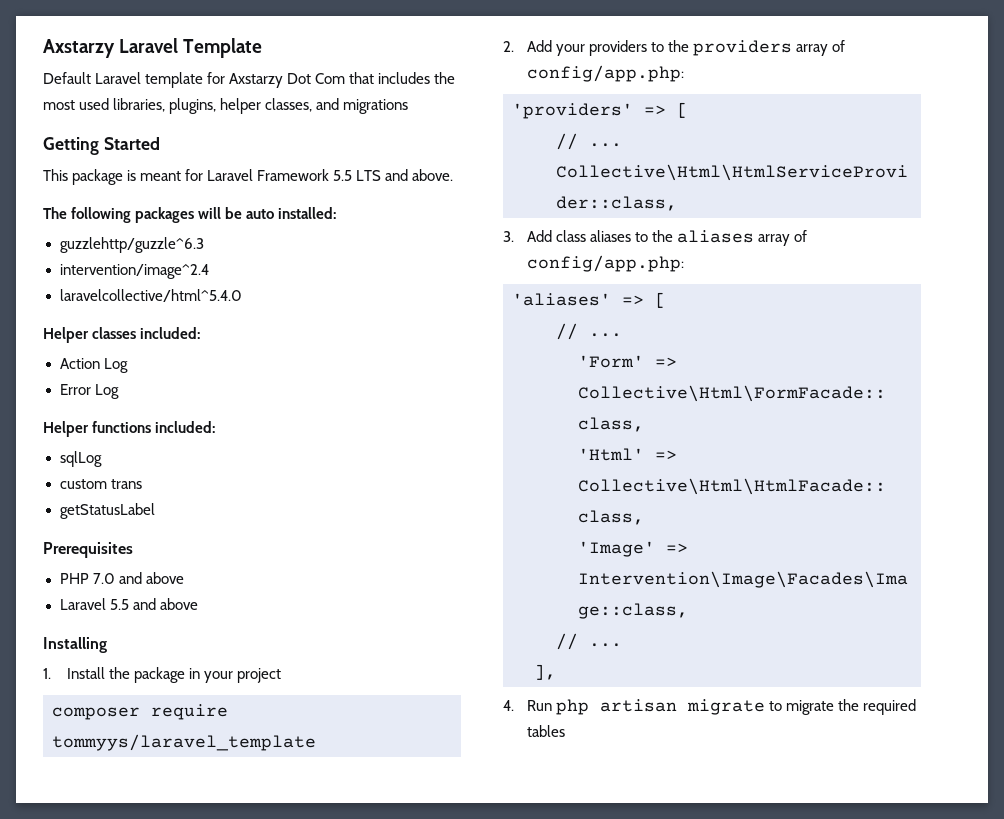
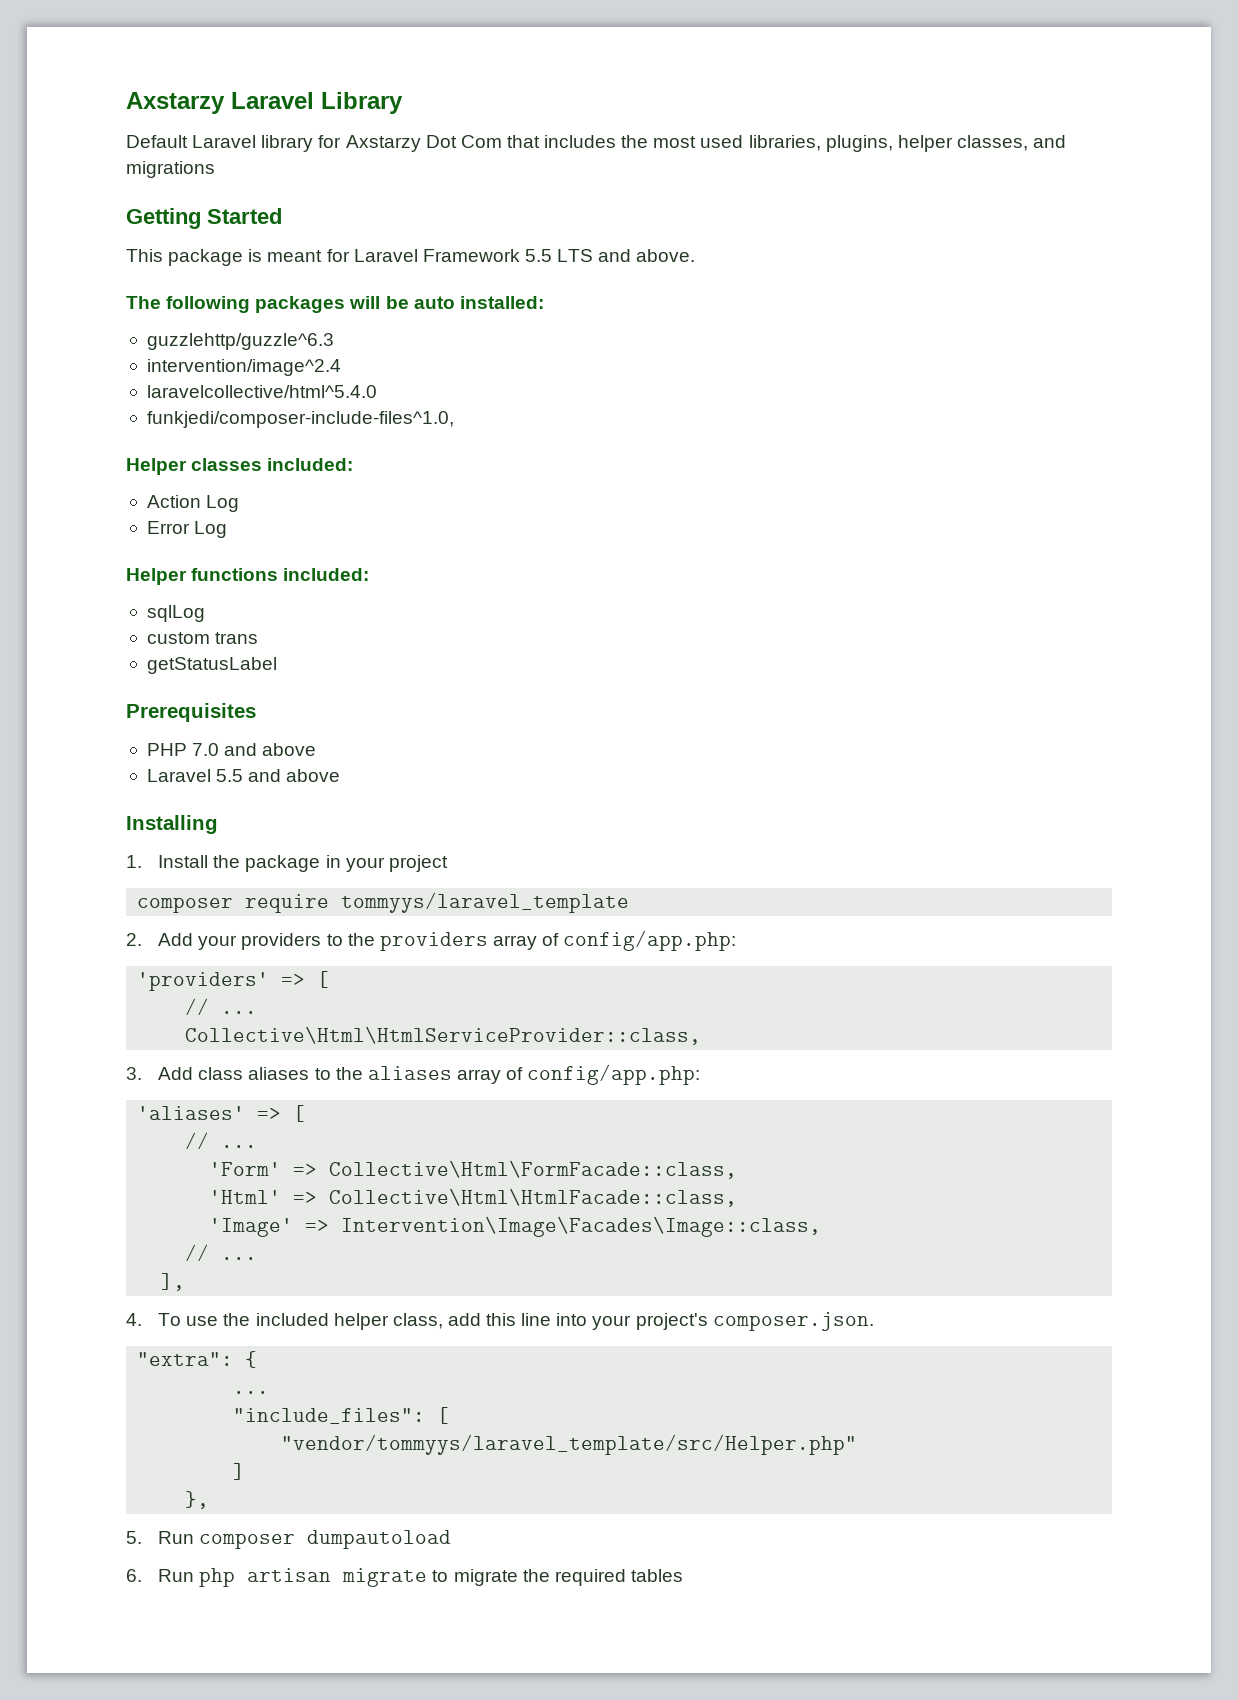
- Axstarzy Laravel Template
+ Axstarzy Laravel Library
- Default Laravel template for Axstarzy Dot Com that includes the most used libraries, plugins, helper classes, and migrations
+ Default Laravel library for Axstarzy Dot Com that includes the most used libraries, plugins, helper classes, and migrations
+ funkjedi/composer-include-files^1.0,
- 4. Run php artisan migrate to migrate the required tables
+ 4. To use the included helper class, add this line into your project's composer.json.
+ "extra": {
+ ...
+ "include_files": [
+ "vendor/tommyys/laravel_template/src/Helper.php"
+ ]
+ },
+ 5. Run composer dumpautoload
+ 6. Run php artisan migrate to migrate the required tables

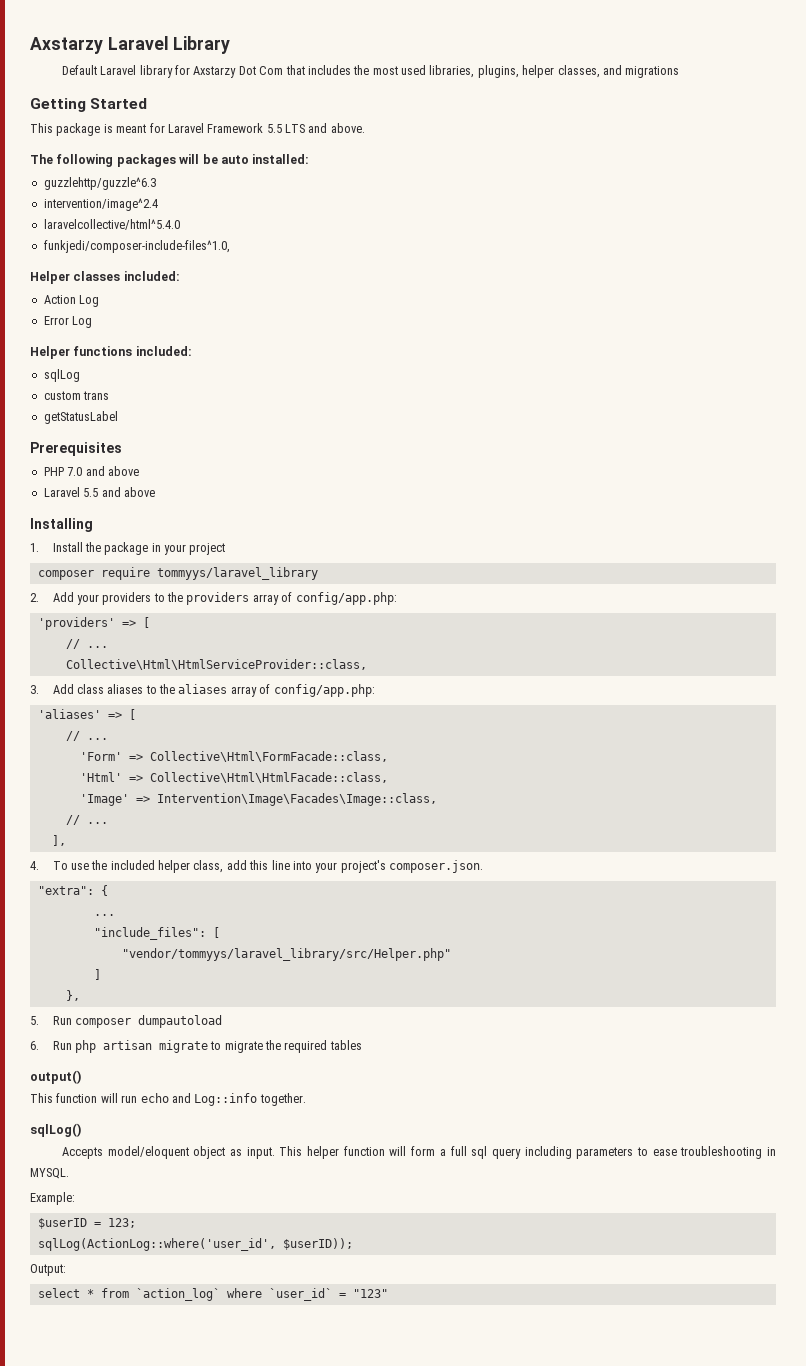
- composer require tommyys/laravel_template
+ composer require tommyys/laravel_library
- "vendor/tommyys/laravel_template/src/Helper.php"
+ "vendor/tommyys/laravel_library/src/Helper.php"
+ output()
+ This function will run echo and Log::info together.
+ sqlLog()
+ Accepts model/eloquent object as input. This helper function will form a full sql query including parameters to ease troubleshooting in MYSQL.
+ Example:
+ $userID = 123;
+ sqlLog(ActionLog::where('user_id', $userID));
+ Output:
+ select * from `action_log` where `user_id` = "123"

